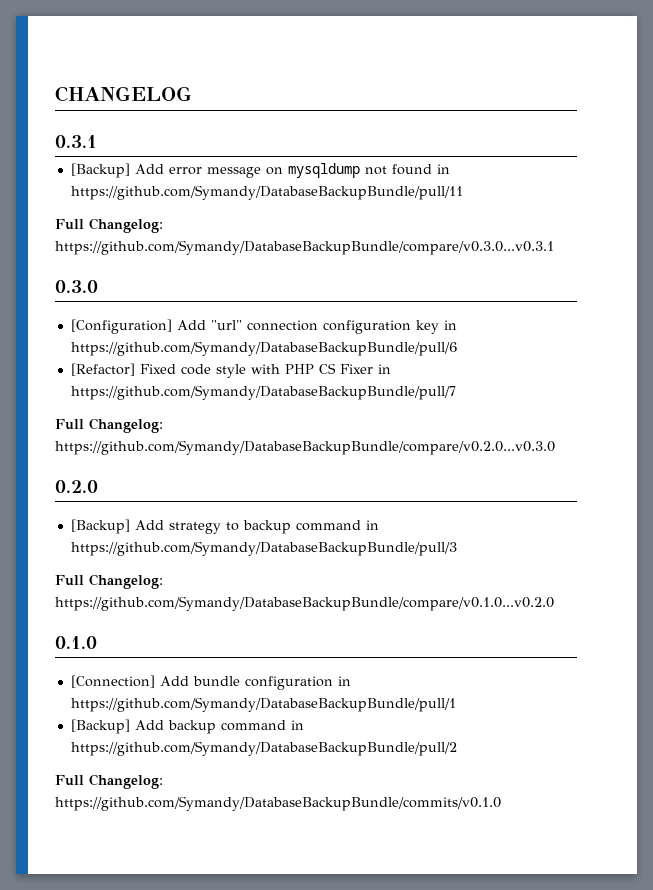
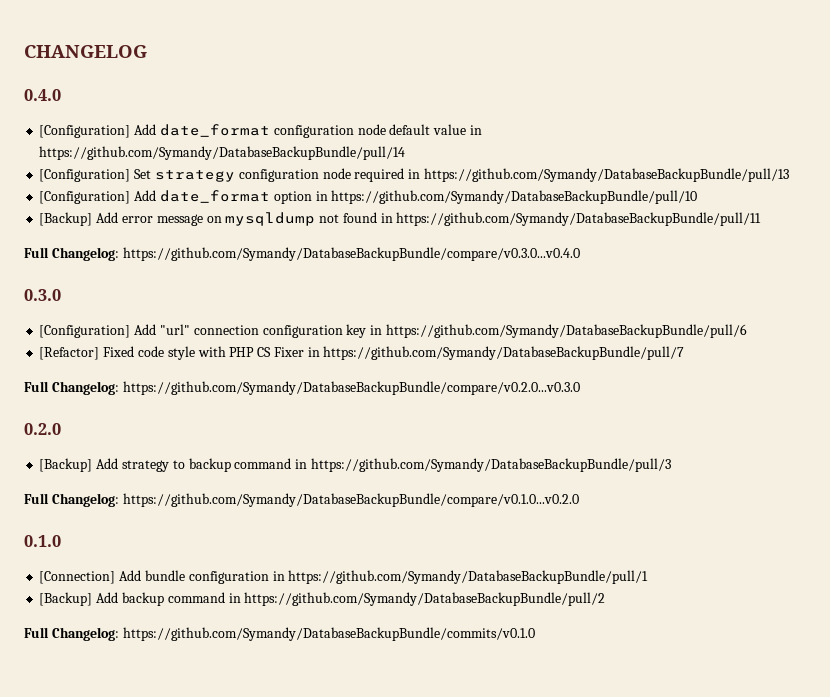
- 0.3.1
+ 0.4.0
+ [Configuration] Add date_format configuration node default value in https://github.com/Symandy/DatabaseBackupBundle/pull/14
+ [Configuration] Set strategy configuration node required in https://github.com/Symandy/DatabaseBackupBundle/pull/13
+ [Configuration] Add date_format option in https://github.com/Symandy/DatabaseBackupBundle/pull/10
- Full Changelog: https://github.com/Symandy/DatabaseBackupBundle/compare/v0.3.0...v0.3.1
+ Full Changelog: https://github.com/Symandy/DatabaseBackupBundle/compare/v0.3.0...v0.4.0

